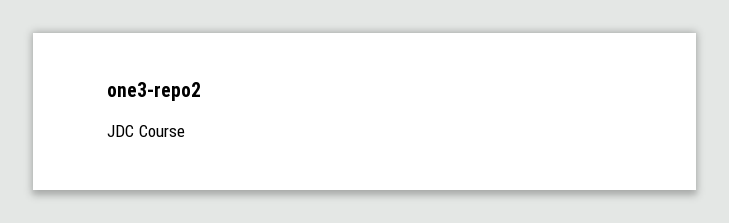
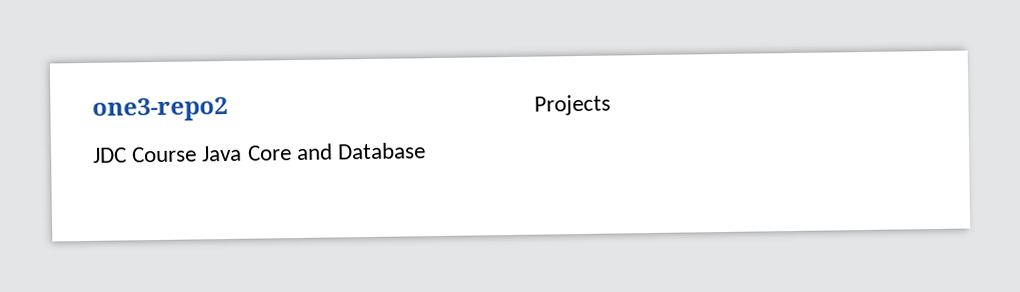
- JDC Course
+ JDC Course Java Core and Database Projects

